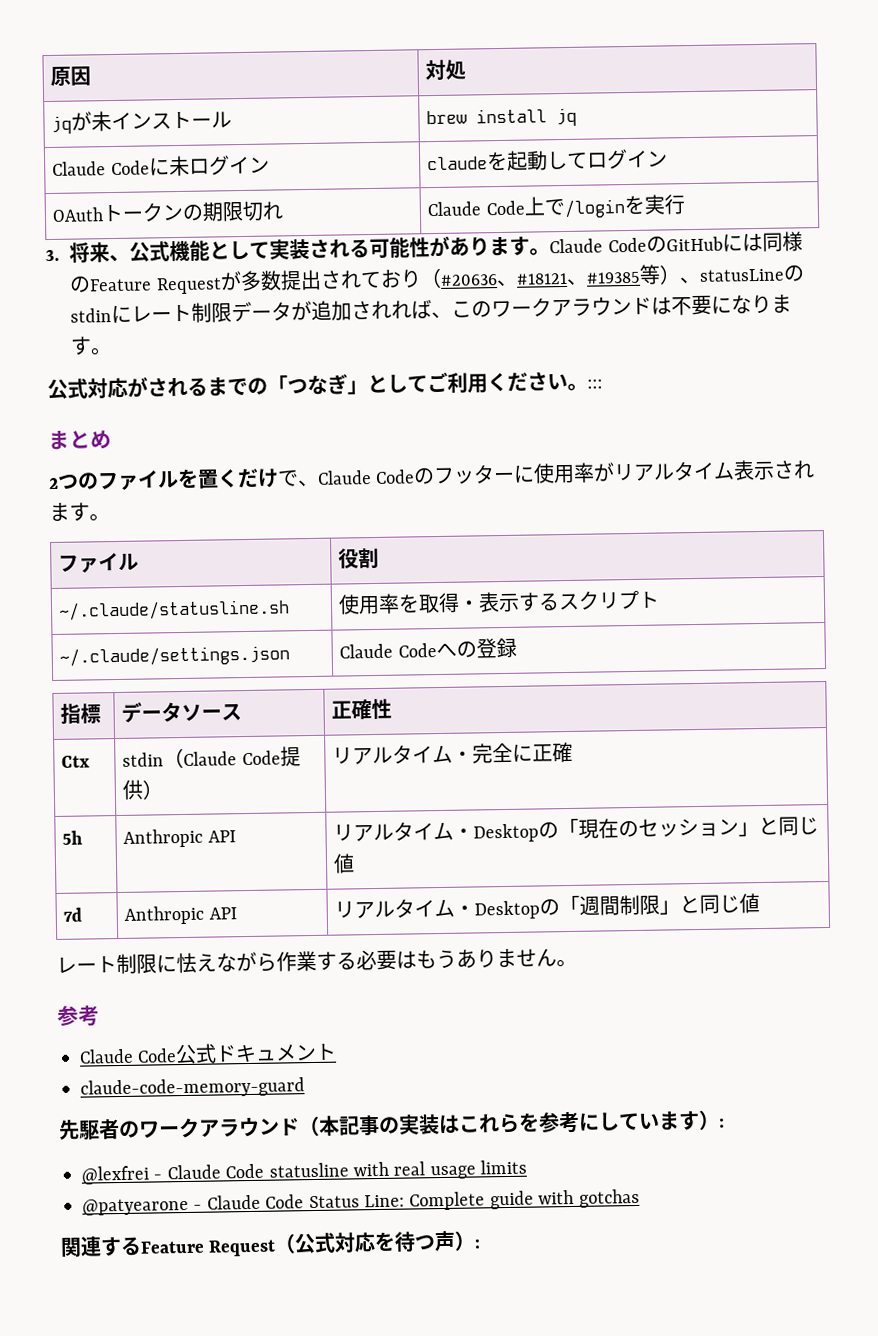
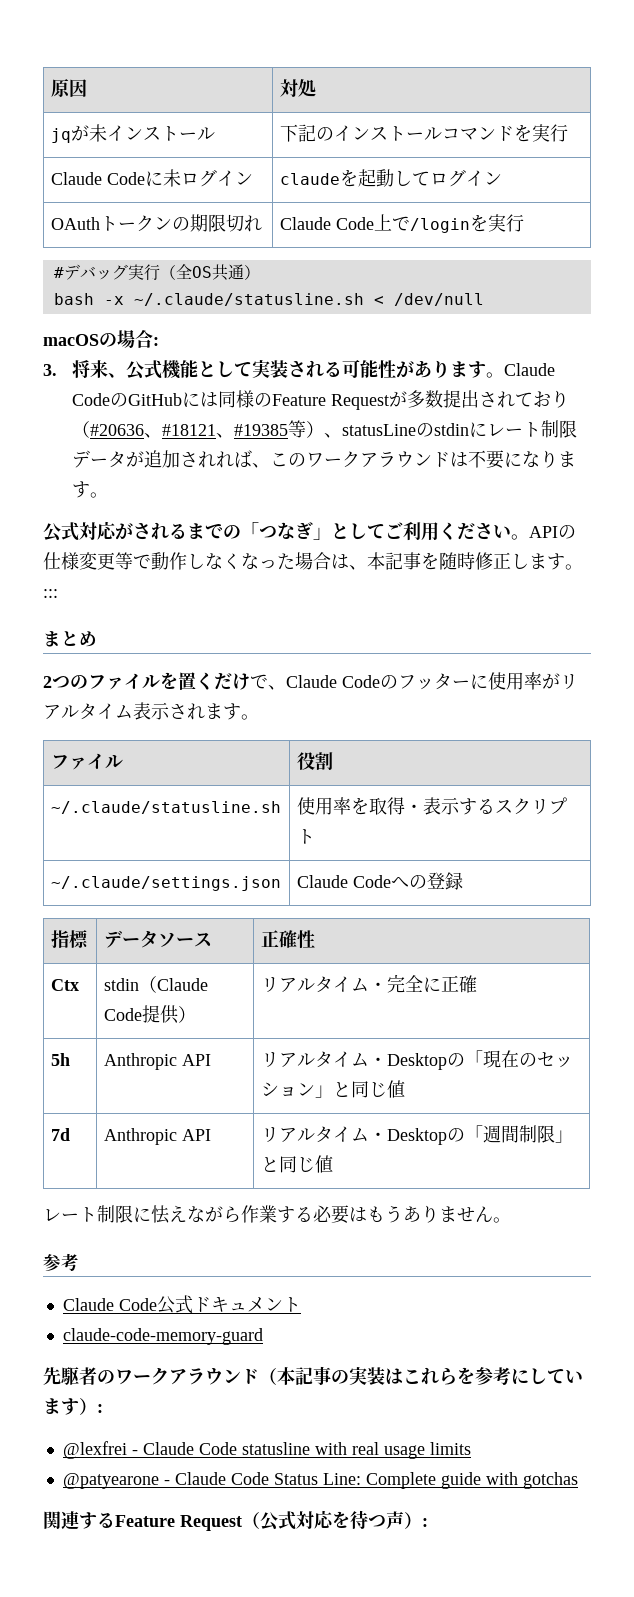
- jqが未インストール | brew install jq
+ jqが未インストール | 下記のインストールコマンドを実行
+ #デバッグ実行（全OS共通）
+ bash -x ~/.claude/statusline.sh < /dev/null
+ macOSの場合:
- 公式対応がされるまでの「つなぎ」としてご利用ください。:::
+ 公式対応がされるまでの「つなぎ」としてご利用ください。APIの仕様変更等で動作しなくなった場合は、本記事を随時修正します。:::

